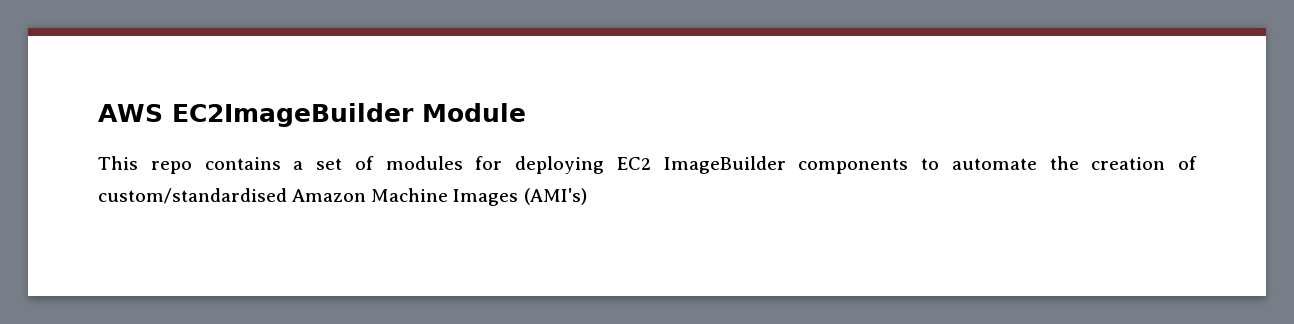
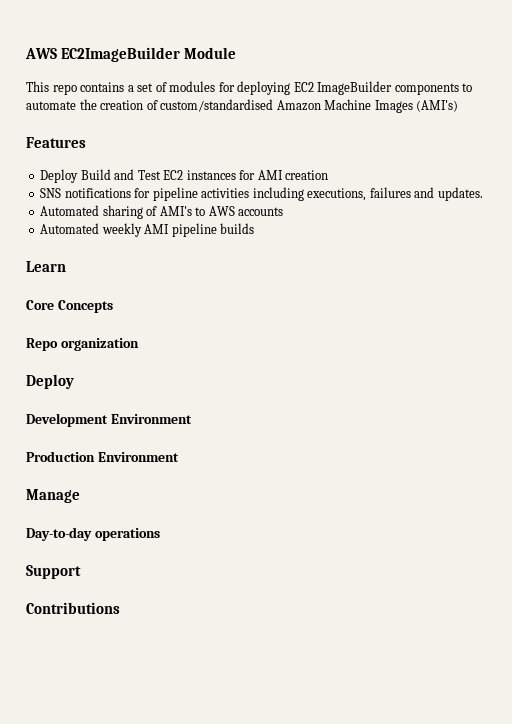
+ Features
+ Deploy Build and Test EC2 instances for AMI creation
+ SNS notifications for pipeline activities including executions, failures and updates.
+ Automated sharing of AMI's to AWS accounts
+ Automated weekly AMI pipeline builds
+ Learn
+ Core Concepts
+ Repo organization
+ Deploy
+ Development Environment
+ Production Environment
+ Manage
+ Day-to-day operations
+ Support
+ Contributions

